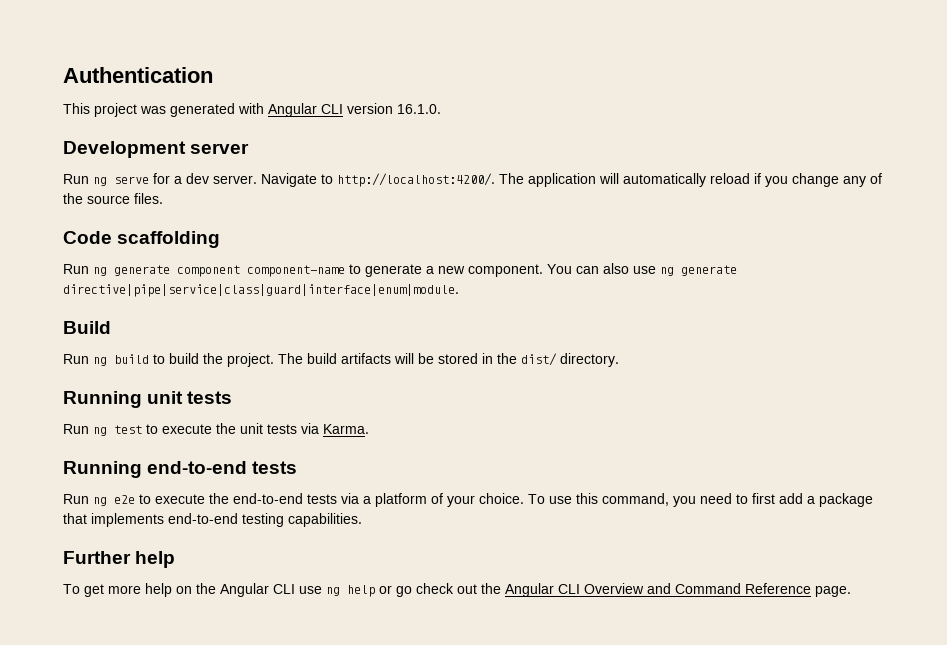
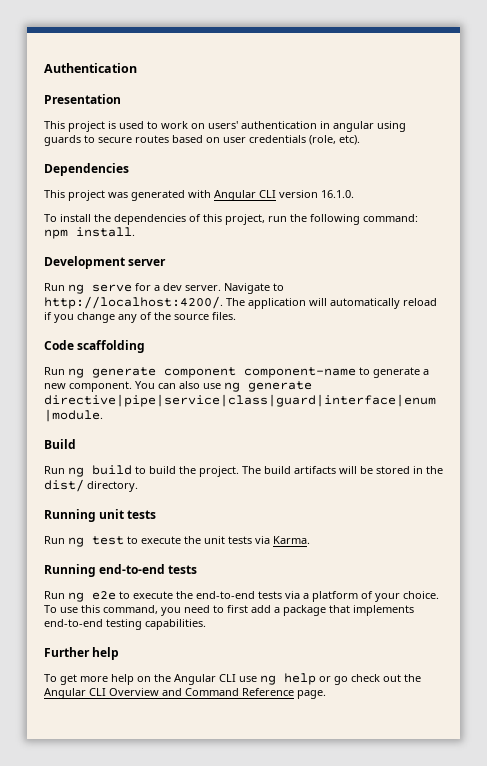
+ Presentation
+ This project is used to work on users' authentication in angular using guards to secure routes based on user credentials (role, etc).
+ Dependencies
+ To install the dependencies of this project, run the following command: npm install.

